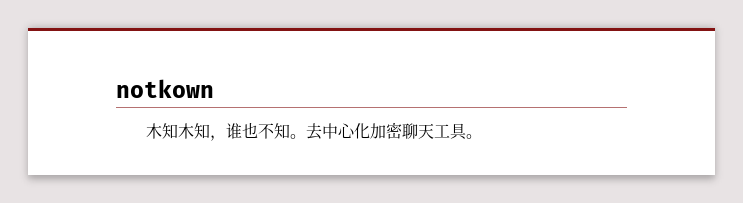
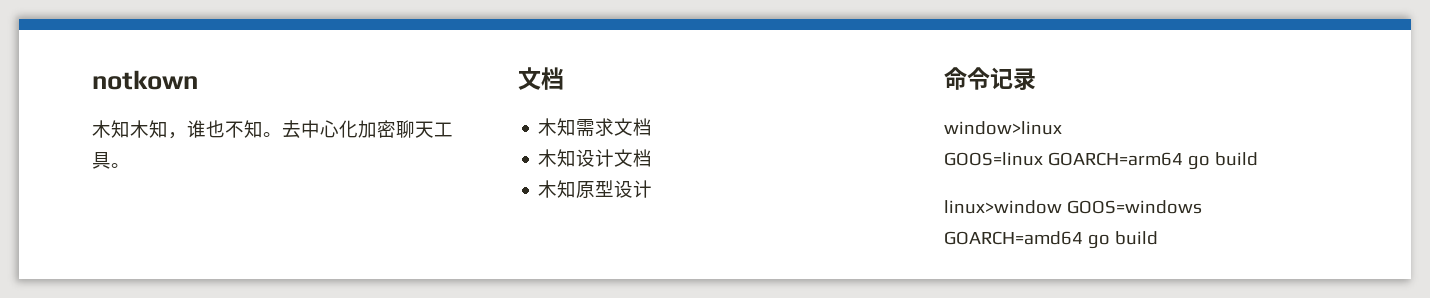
  去中心化加密聊天工具。
+ 文档
+ 木知需求文档
+ 木知设计文档
+ 木知原型设计
+ 命令记录
+ window>linux
+ GOOS=linux GOARCH=arm64 go build
+ linux>window GOOS=windows GOARCH=amd64 go build

